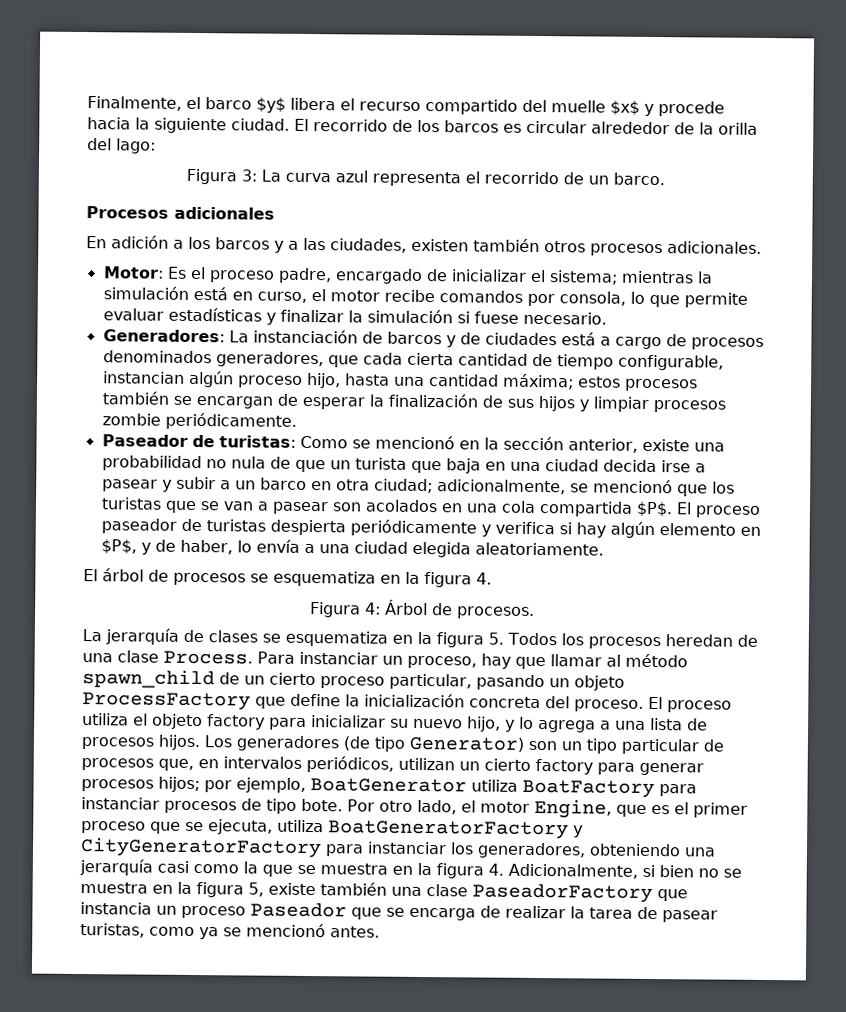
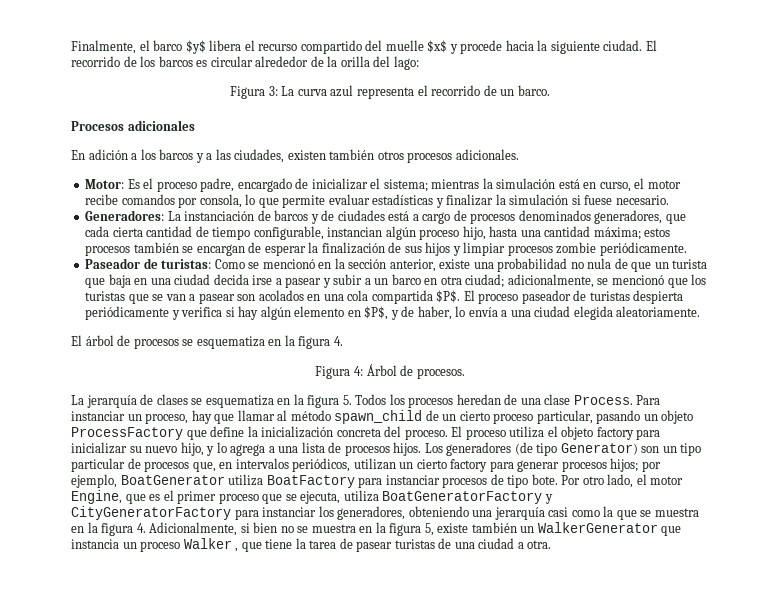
- Por otro lado, el motor Engine, que es el primer proceso que se ejecuta, utiliza BoatGeneratorFactory y CityGeneratorFactory para instanciar los generadores, obteniendo una jerarquía casi como la que se muestra en la figura 4. Adicionalmente, si bien no se muestra en la figura 5, existe también una clase PaseadorFactory que instancia un proceso Paseador que se encarga de realizar la tarea de pasear turistas, como ya se mencionó antes.
+ Por otro lado, el motor Engine, que es el primer proceso que se ejecuta, utiliza BoatGeneratorFactory y CityGeneratorFactory para instanciar los generadores, obteniendo una jerarquía casi como la que se muestra en la figura 4. Adicionalmente, si bien no se muestra en la figura 5, existe también un WalkerGenerator que instancia un proceso Walker , que tiene la tarea de pasear turistas de una ciudad a otra.

